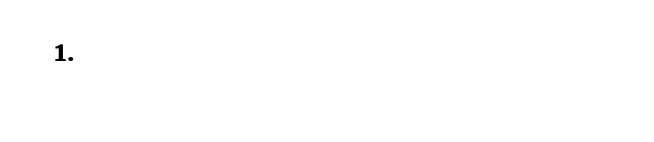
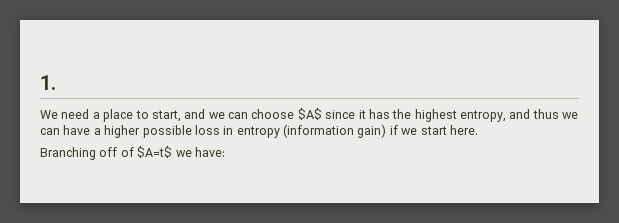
+ We need a place to start, and we can choose $A$ since it has the highest entropy, and thus we can have a higher possible loss in entropy (information gain) if we start here.
+ Branching off of $A=t$ we have:

